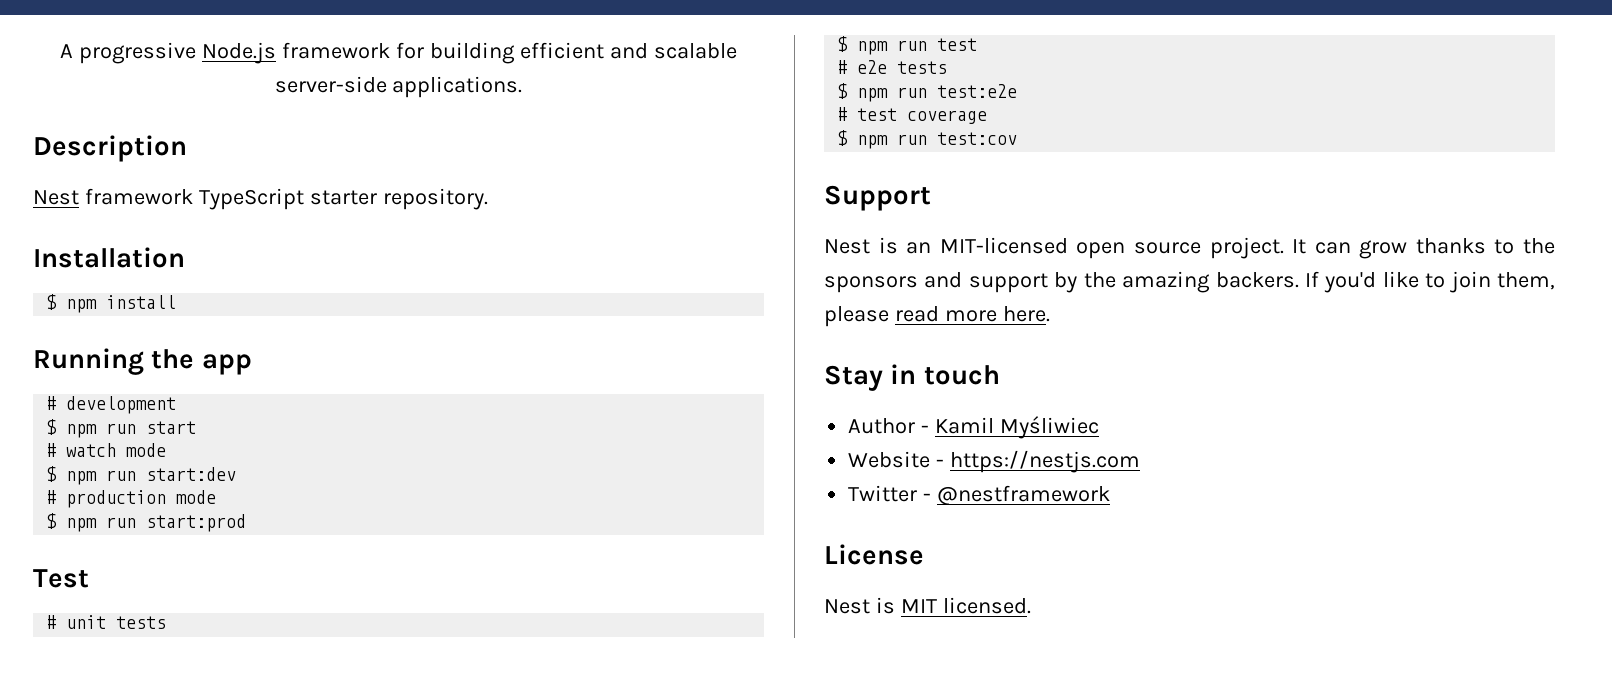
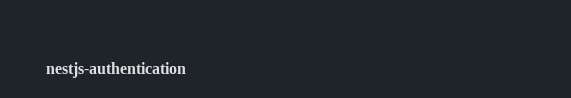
- A progressive Node.js framework for building efficient and scalable server-side applications.
- Description
- Nest framework TypeScript starter repository.
- Installation
- $ npm install
- Running the app
- # development
- $ npm run start
- # watch mode
- $ npm run start:dev
- # production mode
- $ npm run start:prod
- Test
- # unit tests
- $ npm run test
- # e2e tests
- $ npm run test:e2e
- # test coverage
- $ npm run test:cov
- Support
- Nest is an MIT-licensed open source project. It can grow thanks to the sponsors and support by the amazing backers. If you'd like to join them, please read more here.
- Stay in touch
- Author - Kamil Myśliwiec
- Website - https://nestjs.com
- Twitter - @nestframework
- License
- Nest is MIT licensed.
+ nestjs-authentication

